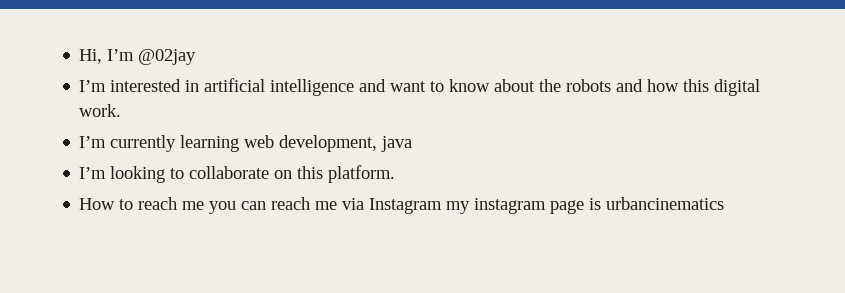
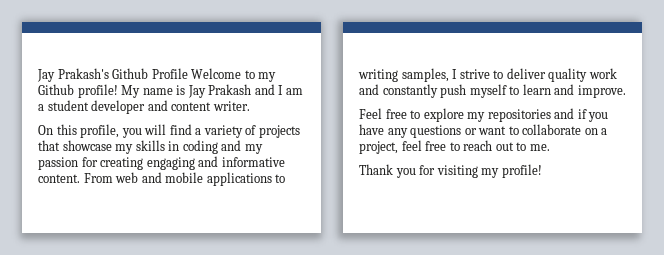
- Hi, I’m @02jay
- I’m interested in artificial intelligence and want to know about the robots and how this digital work.
- I’m currently learning web development, java
- I’m looking to collaborate on this platform.
- How to reach me you can reach me via Instagram my instagram page is urbancinematics
+ Jay Prakash's Github Profile Welcome to my Github profile! My name is Jay Prakash and I am a student developer and content writer.
+ On this profile, you will find a variety of projects that showcase my skills in coding and my passion for creating engaging and informative content. From web and mobile applications to writing samples, I strive to deliver quality work and constantly push myself to learn and improve.
+ Feel free to explore my repositories and if you have any questions or want to collaborate on a project, feel free to reach out to me.
+ Thank you for visiting my profile!

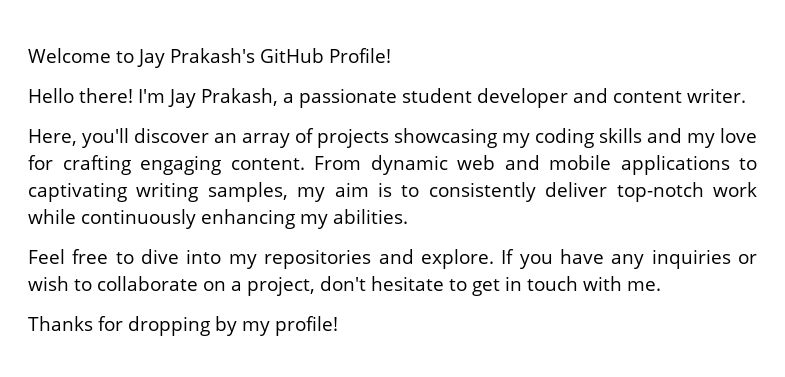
- Jay Prakash's Github Profile Welcome to my Github profile! My name is Jay Prakash and I am a student developer and content writer.
+ Welcome to Jay Prakash's GitHub Profile!
+ Hello there! I'm Jay Prakash, a passionate student developer and content writer.
- On this profile, you will find a variety of projects that showcase my skills in coding and my passion for creating engaging and informative content.
+ Here, you'll discover an array of projects showcasing my coding skills and my love for crafting engaging content.
- From web and mobile applications to writing samples, I strive to deliver quality work and constantly push myself to learn and improve.
+ From dynamic web and mobile applications to captivating writing samples, my aim is to consistently deliver top-notch work while continuously enhancing my abilities.
- Feel free to explore my repositories and if you have any questions or want to collaborate on a project, feel free to reach out to me.
- Thank you for visiting my profile!
+ Feel free to dive into my repositories and explore. If you have any inquiries or wish to collaborate on a project, don't hesitate to get in touch with me.
+ Thanks for dropping by my profile!

